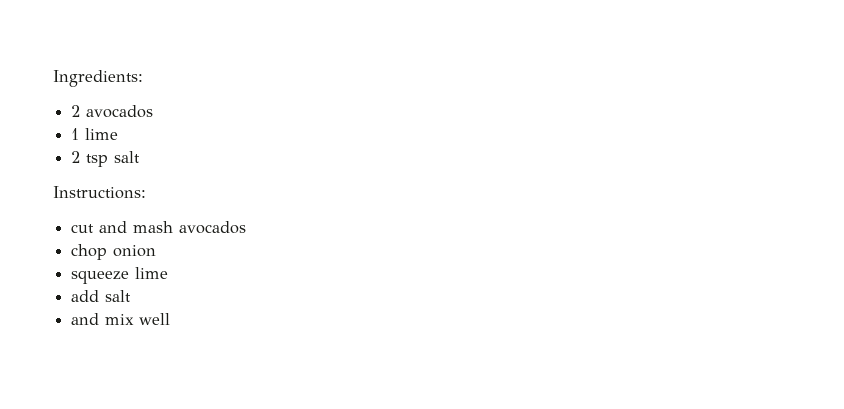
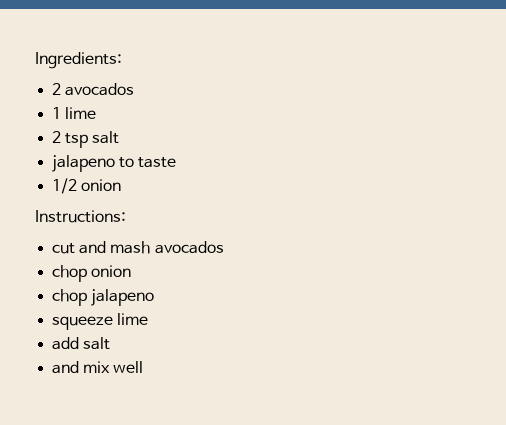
+ jalapeno to taste
+ 1/2 onion
+ chop jalapeno

